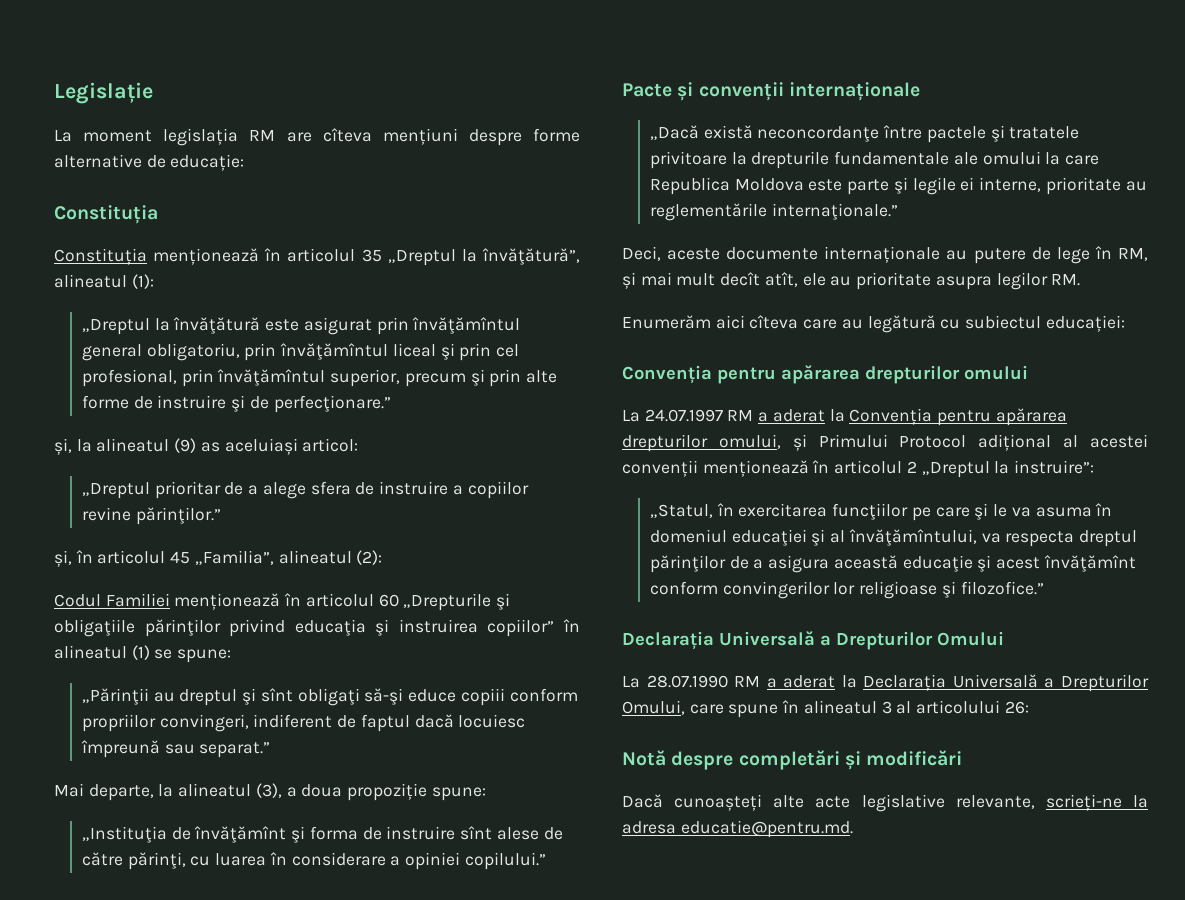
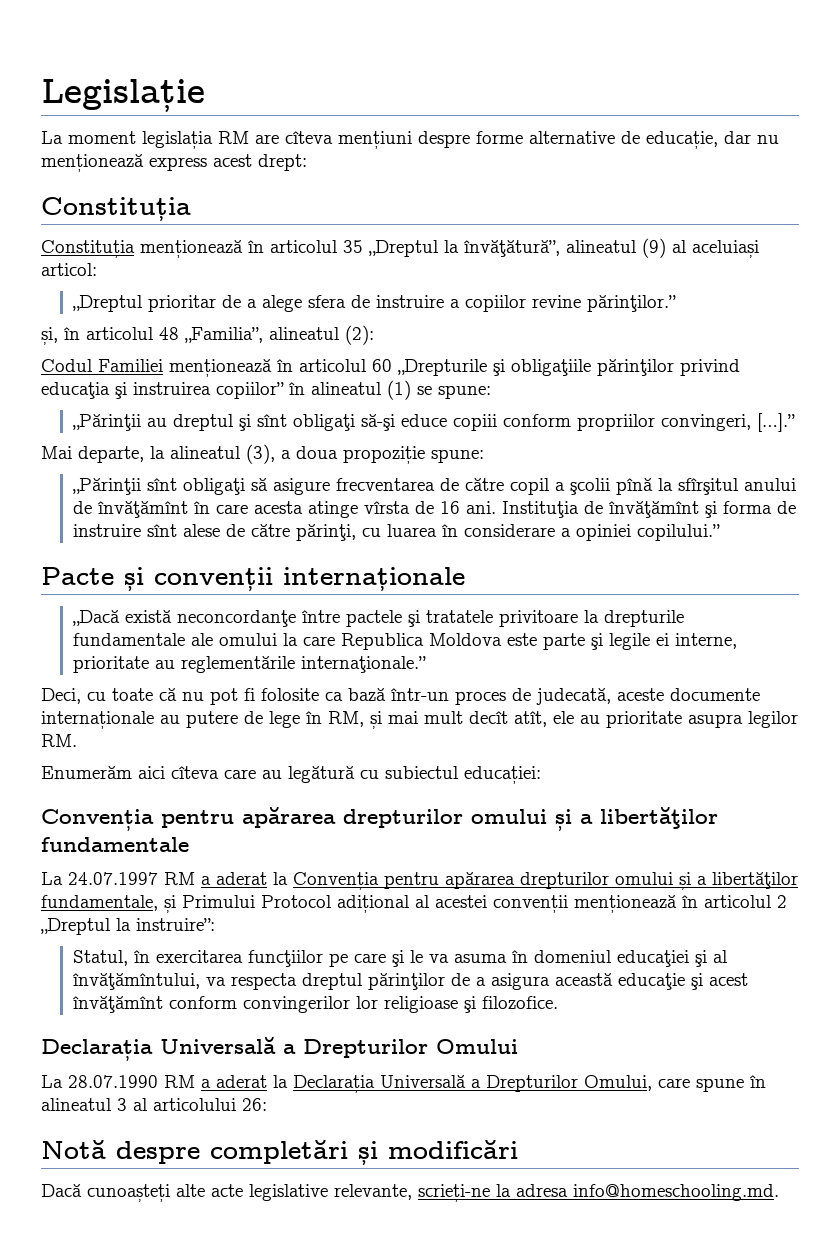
- La moment legislația RM are cîteva mențiuni despre forme alternative de educație:
+ La moment legislația RM are cîteva mențiuni despre forme alternative de educație, dar nu menționează express acest drept:
- Constituția menționează în articolul 35 „Dreptul la învăţătură”, alineatul (1):
- „Dreptul la învăţătură este asigurat prin învăţămîntul general obligatoriu, prin învăţămîntul liceal şi prin cel profesional, prin învăţămîntul superior, precum şi prin alte forme de instruire şi de perfecţionare.”
- și, la alineatul (9) as aceluiași articol:
+ Constituția menționează în articolul 35 „Dreptul la învăţătură”, alineatul (9) al aceluiași articol:
- și, în articolul 45 „Familia”, alineatul (2):
+ și, în articolul 48 „Familia”, alineatul (2):
- „Părinţii au dreptul şi sînt obligaţi să-şi educe copiii conform propriilor convingeri, indiferent de faptul dacă locuiesc împreună sau separat.”
+ „Părinţii au dreptul şi sînt obligaţi să-şi educe copiii conform propriilor convingeri, […].”
- „Instituţia de învăţămînt şi forma de instruire sînt alese de către părinţi, cu luarea în considerare a opiniei copilului.”
+ „Părinţii sînt obligaţi să asigure frecventarea de către copil a şcolii pînă la sfîrşitul anului de învăţămînt în care acesta atinge vîrsta de 16 ani. Instituţia de învăţămînt şi forma de instruire sînt alese de către părinţi, cu luarea în considerare a opiniei copilului.”
- Deci, aceste documente internaționale au putere de lege în RM, și mai mult decît atît, ele au prioritate asupra legilor RM.
+ Deci, cu toate că nu pot fi folosite ca bază într-un proces de judecată, aceste documente internaționale au putere de lege în RM, și mai mult decît atît, ele au prioritate asupra legilor RM.
- Convenția pentru apărarea drepturilor omului
+ Convenția pentru apărarea drepturilor omului și a libertăţilor fundamentale
- La 24.07.1997 RM a aderat la Convenția pentru apărarea drepturilor omului, și Primului Protocol adițional al acestei convenții menționează în articolul 2 „Dreptul la instruire”:
+ La 24.07.1997 RM a aderat la Convenția pentru apărarea drepturilor omului și a libertăţilor fundamentale, și Primului Protocol adițional al acestei convenții menționează în articolul 2 „Dreptul la instruire”:
- „Statul, în exercitarea funcţiilor pe care şi le va asuma în domeniul educaţiei şi al învăţămîntului, va respecta dreptul părinţilor de a asigura această educaţie şi acest învăţămînt conform convingerilor lor religioase şi filozofice.”
+ Statul, în exercitarea funcţiilor pe care şi le va asuma în domeniul educaţiei şi al învăţămîntului, va respecta dreptul părinţilor de a asigura această educaţie şi acest învăţămînt conform convingerilor lor religioase şi filozofice.
- Dacă cunoașteți alte acte legislative relevante, scrieți-ne la adresa educatie@pentru.md.
+ Dacă cunoașteți alte acte legislative relevante, scrieți-ne la adresa info@homeschooling.md.

